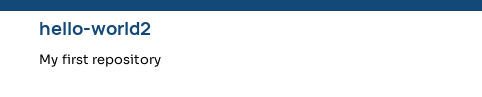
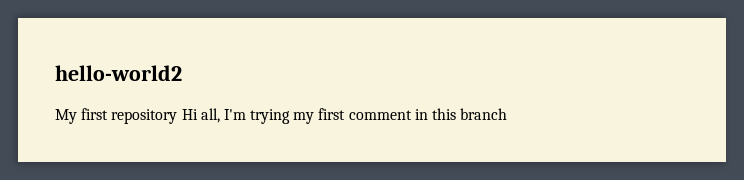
- My first repository
+ My first repository Hi all, I'm trying my first comment in this branch

